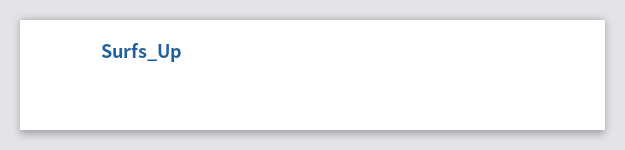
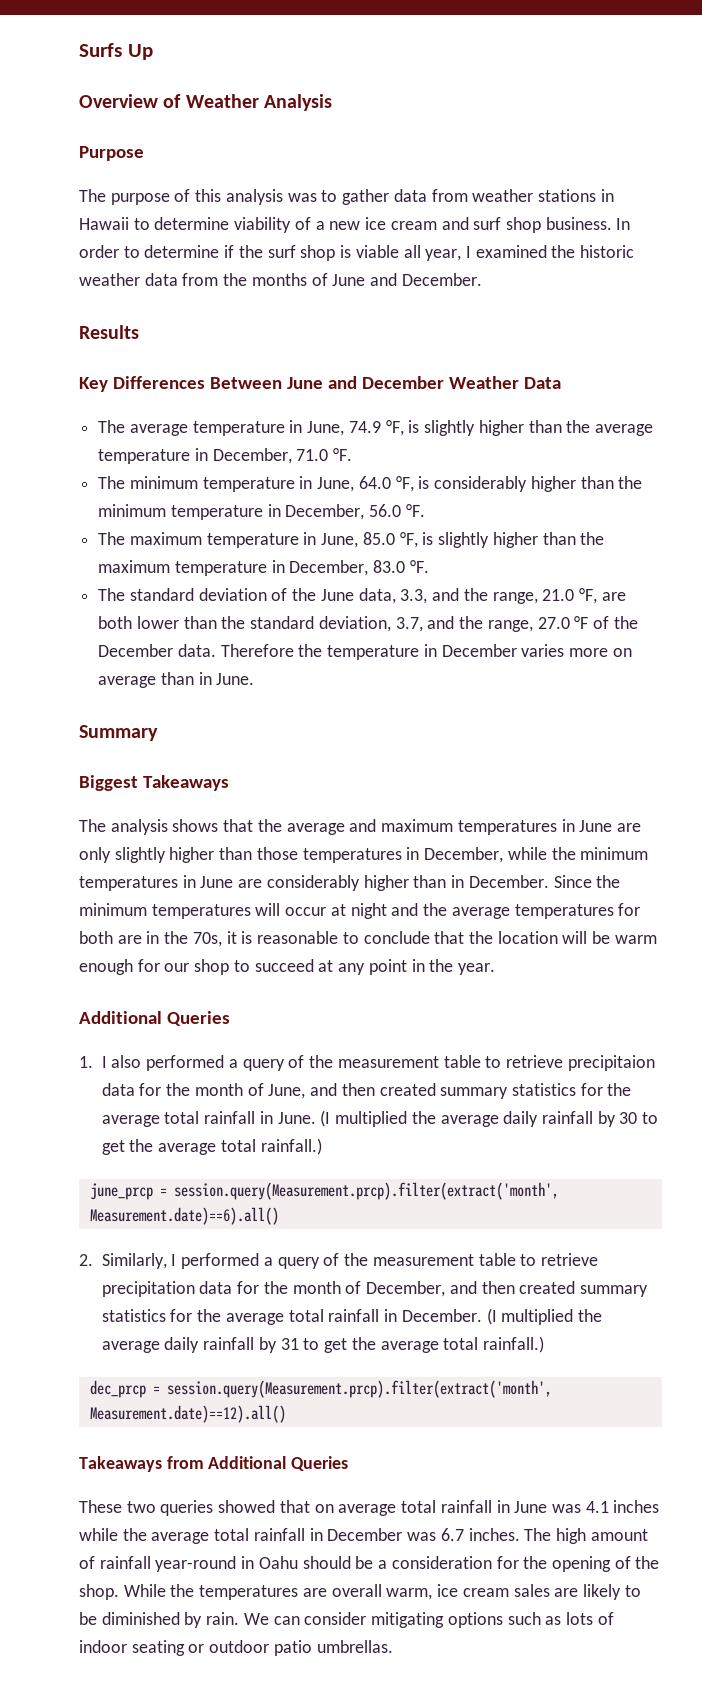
- Surfs_Up
+ Surfs Up
+ Overview of Weather Analysis
+ Purpose
+ The purpose of this analysis was to gather data from weather stations in Hawaii to determine viability of a new ice cream and surf shop business. In order to determine if the surf shop is viable all year, I examined the historic weather data from the months of June and December.
+ Results
+ Key Differences Between June and December Weather Data
+ The average temperature in June, 74.9 °F, is slightly higher than the average temperature in December, 71.0 °F.
+ The minimum temperature in June, 64.0 °F, is considerably higher than the minimum temperature in December, 56.0 °F.
+ The maximum temperature in June, 85.0 °F, is slightly higher than the maximum temperature in December, 83.0 °F.
+ The standard deviation of the June data, 3.3, and the range, 21.0 °F, are both lower than the standard deviation, 3.7, and the range, 27.0 °F of the December data. Therefore the temperature in December varies more on average than in June.
+ Summary
+ Biggest Takeaways
+ The analysis shows that the average and maximum temperatures in June are only slightly higher than those temperatures in December, while the minimum temperatures in June are considerably higher than in December. Since the minimum temperatures will occur at night and the average temperatures for both are in the 70s, it is reasonable to conclude that the location will be warm enough for our shop to succeed at any point in the year.
+ Additional Queries
+ 1. I also performed a query of the measurement table to retrieve precipitaion data for the month of June, and then created summary statistics for the average total rainfall in June. (I multiplied the average daily rainfall by 30 to get the average total rainfall.)
+ june_prcp = session.query(Measurement.prcp).filter(extract('month', Measurement.date)==6).all()
+ 2. Similarly, I performed a query of the measurement table to retrieve precipitation data for the month of December, and then created summary statistics for the average total rainfall in December. (I multiplied the average daily rainfall by 31 to get the average total rainfall.)
+ dec_prcp = session.query(Measurement.prcp).filter(extract('month', Measurement.date)==12).all()
+ Takeaways from Additional Queries
+ These two queries showed that on average total rainfall in June was 4.1 inches while the average total rainfall in December was 6.7 inches. The high amount of rainfall year-round in Oahu should be a consideration for the opening of the shop. While the temperatures are overall warm, ice cream sales are likely to be diminished by rain. We can consider mitigating options such as lots of indoor seating or outdoor patio umbrellas.

